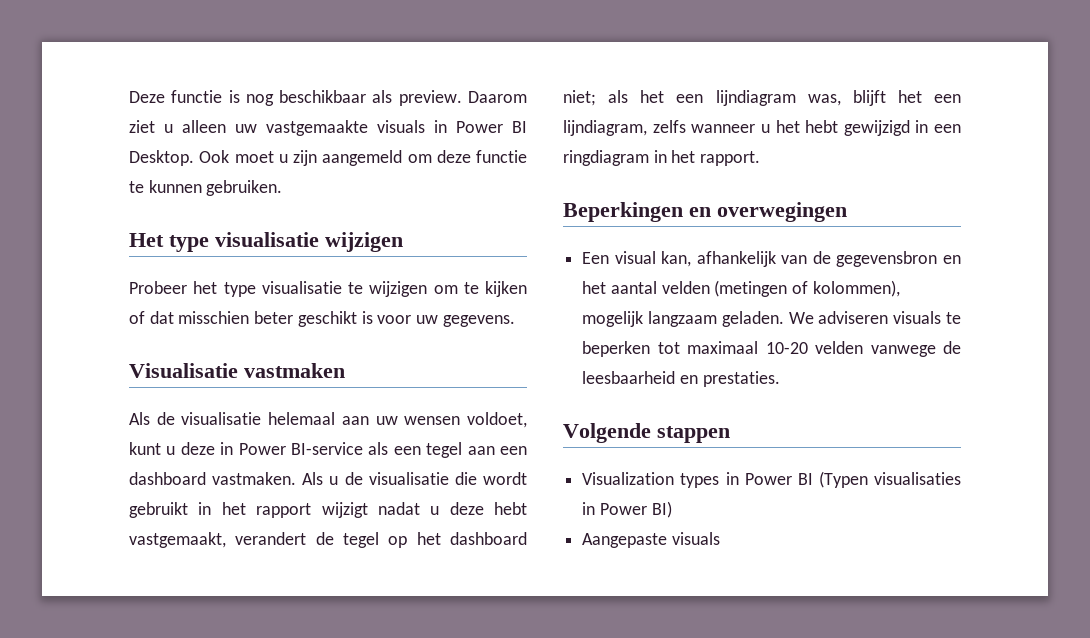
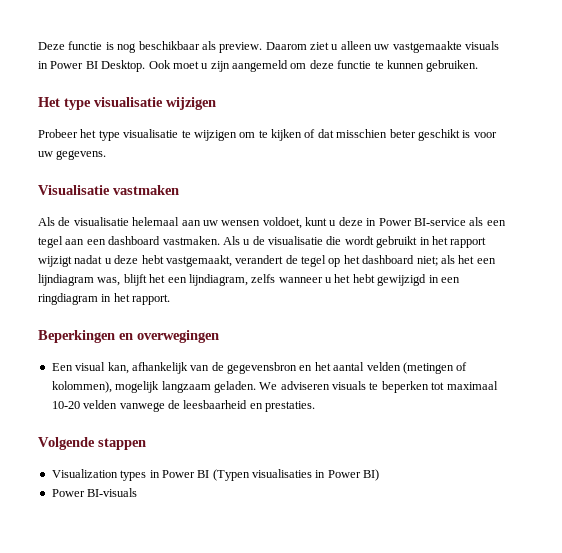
- Aangepaste visuals
+ Power BI-visuals

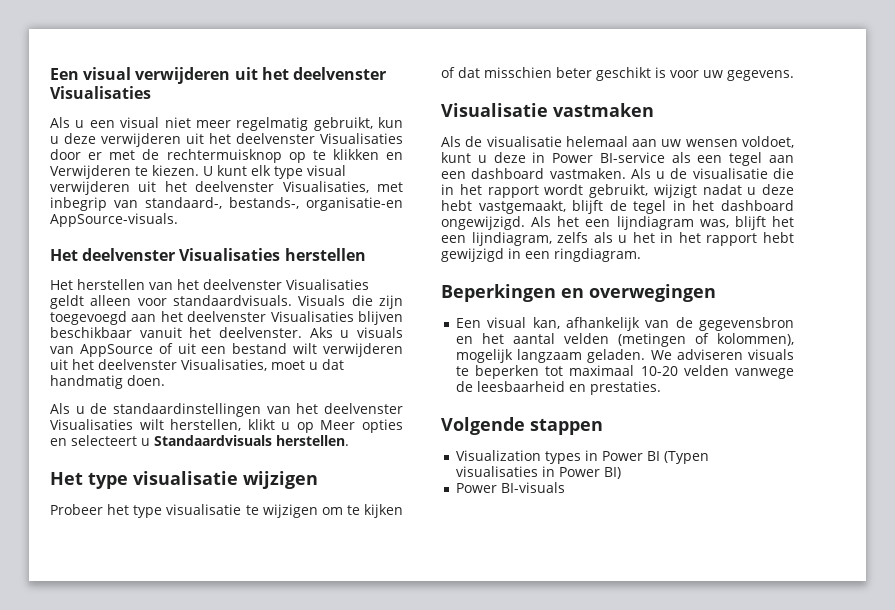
- Deze functie is nog beschikbaar als preview. Daarom ziet u alleen uw vastgemaakte visuals in Power BI Desktop. Ook moet u zijn aangemeld om deze functie te kunnen gebruiken.
+ Een visual verwijderen uit het deelvenster Visualisaties
+ Als u een visual niet meer regelmatig gebruikt, kun u deze verwijderen uit het deelvenster Visualisaties door er met de rechtermuisknop op te klikken en Verwijderen te kiezen. U kunt elk type visual verwijderen uit het deelvenster Visualisaties, met inbegrip van standaard-, bestands-, organisatie-en AppSource-visuals.
+ Het deelvenster Visualisaties herstellen
+ Het herstellen van het deelvenster Visualisaties geldt alleen voor standaardvisuals. Visuals die zijn toegevoegd aan het deelvenster Visualisaties blijven beschikbaar vanuit het deelvenster. Aks u visuals van AppSource of uit een bestand wilt verwijderen uit het deelvenster Visualisaties, moet u dat handmatig doen.
+ Als u de standaardinstellingen van het deelvenster Visualisaties wilt herstellen, klikt u op Meer opties en selecteert u Standaardvisuals herstellen.
- Als u de visualisatie die wordt gebruikt in het rapport wijzigt nadat u deze hebt vastgemaakt, verandert de tegel op het dashboard niet; als het een lijndiagram was, blijft het een lijndiagram, zelfs wanneer u het hebt gewijzigd in een ringdiagram in het rapport.
+ Als u de visualisatie die in het rapport wordt gebruikt, wijzigt nadat u deze hebt vastgemaakt, blijft de tegel in het dashboard ongewijzigd. Als het een lijndiagram was, blijft het een lijndiagram, zelfs als u het in het rapport hebt gewijzigd in een ringdiagram.

